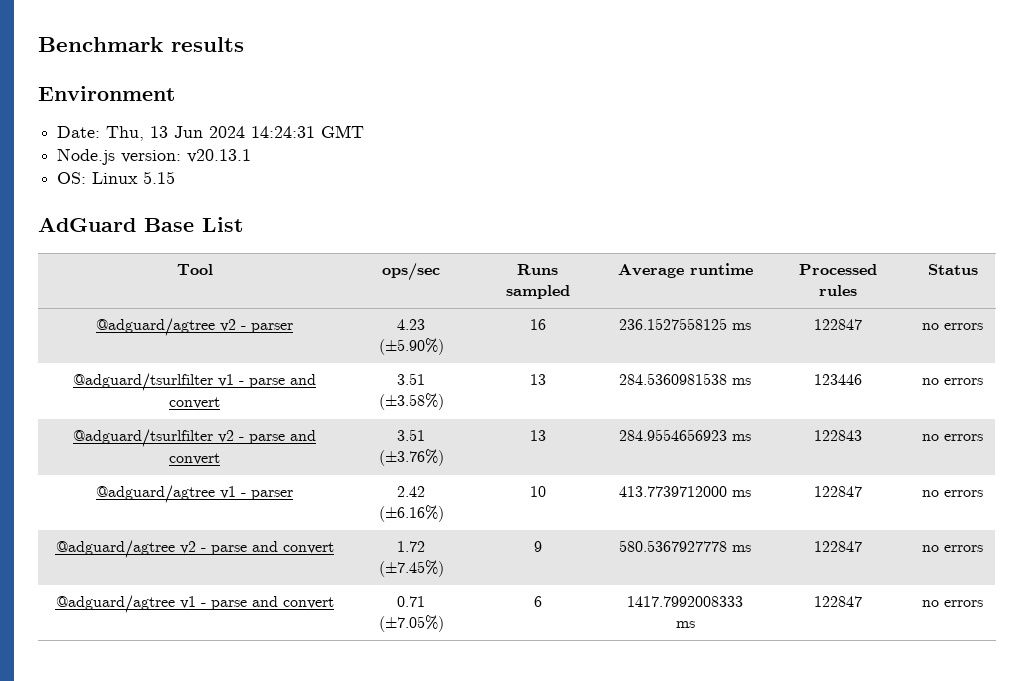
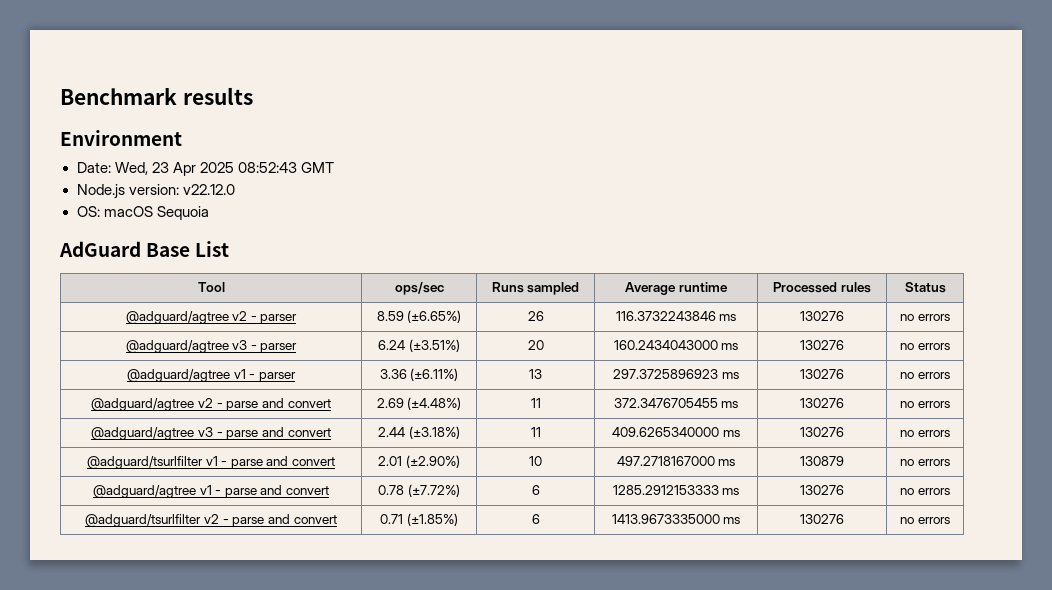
- Date: Thu, 13 Jun 2024 14:24:31 GMT
+ Date: Wed, 23 Apr 2025 08:52:43 GMT
- Node.js version: v20.13.1
+ Node.js version: v22.12.0
- OS: Linux 5.15
+ OS: macOS Sequoia
- @adguard/agtree v2 - parser | 4.23 (±5.90%) | 16 | 236.1527558125 ms | 122847 | no errors
+ @adguard/agtree v2 - parser | 8.59 (±6.65%) | 26 | 116.3732243846 ms | 130276 | no errors
+ @adguard/agtree v3 - parser | 6.24 (±3.51%) | 20 | 160.2434043000 ms | 130276 | no errors
+ @adguard/agtree v1 - parser | 3.36 (±6.11%) | 13 | 297.3725896923 ms | 130276 | no errors
+ @adguard/agtree v2 - parse and convert | 2.69 (±4.48%) | 11 | 372.3476705455 ms | 130276 | no errors
+ @adguard/agtree v3 - parse and convert | 2.44 (±3.18%) | 11 | 409.6265340000 ms | 130276 | no errors
- @adguard/tsurlfilter v1 - parse and convert | 3.51 (±3.58%) | 13 | 284.5360981538 ms | 123446 | no errors
+ @adguard/tsurlfilter v1 - parse and convert | 2.01 (±2.90%) | 10 | 497.2718167000 ms | 130879 | no errors
+ @adguard/agtree v1 - parse and convert | 0.78 (±7.72%) | 6 | 1285.2912153333 ms | 130276 | no errors
- @adguard/tsurlfilter v2 - parse and convert | 3.51 (±3.76%) | 13 | 284.9554656923 ms | 122843 | no errors
- @adguard/agtree v1 - parser | 2.42 (±6.16%) | 10 | 413.7739712000 ms | 122847 | no errors
- @adguard/agtree v2 - parse and convert | 1.72 (±7.45%) | 9 | 580.5367927778 ms | 122847 | no errors
- @adguard/agtree v1 - parse and convert | 0.71 (±7.05%) | 6 | 1417.7992008333 ms | 122847 | no errors
+ @adguard/tsurlfilter v2 - parse and convert | 0.71 (±1.85%) | 6 | 1413.9673335000 ms | 130276 | no errors

